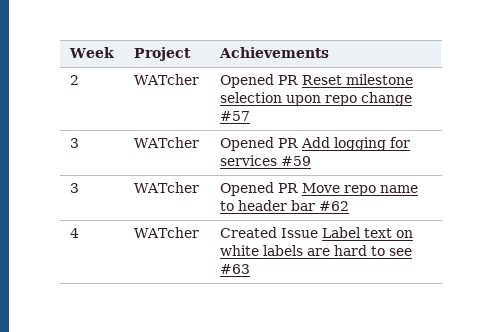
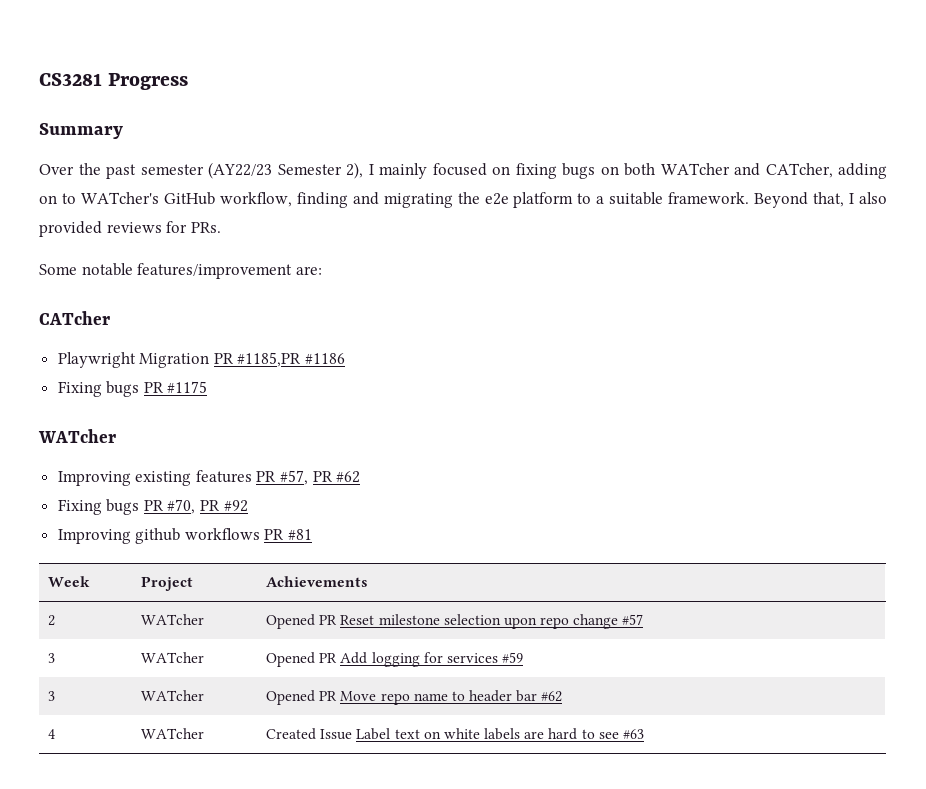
+ CS3281 Progress
+ Summary
+ Over the past semester (AY22/23 Semester 2), I mainly focused on fixing bugs on both WATcher and CATcher, adding on to WATcher's GitHub workflow, finding and migrating the e2e platform to a suitable framework. Beyond that, I also provided reviews for PRs.
+ Some notable features/improvement are:
+ CATcher
+ Playwright Migration PR #1185,PR #1186
+ Fixing bugs PR #1175
+ WATcher
+ Improving existing features PR #57, PR #62
+ Fixing bugs PR #70, PR #92
+ Improving github workflows PR #81

